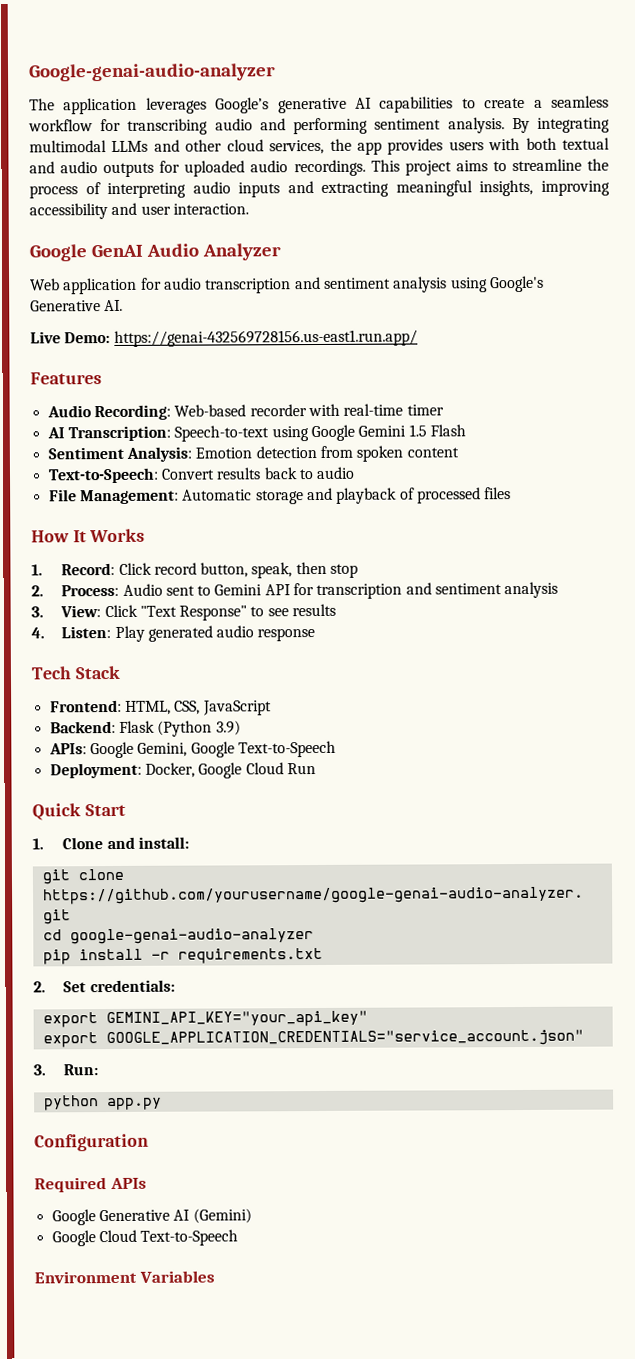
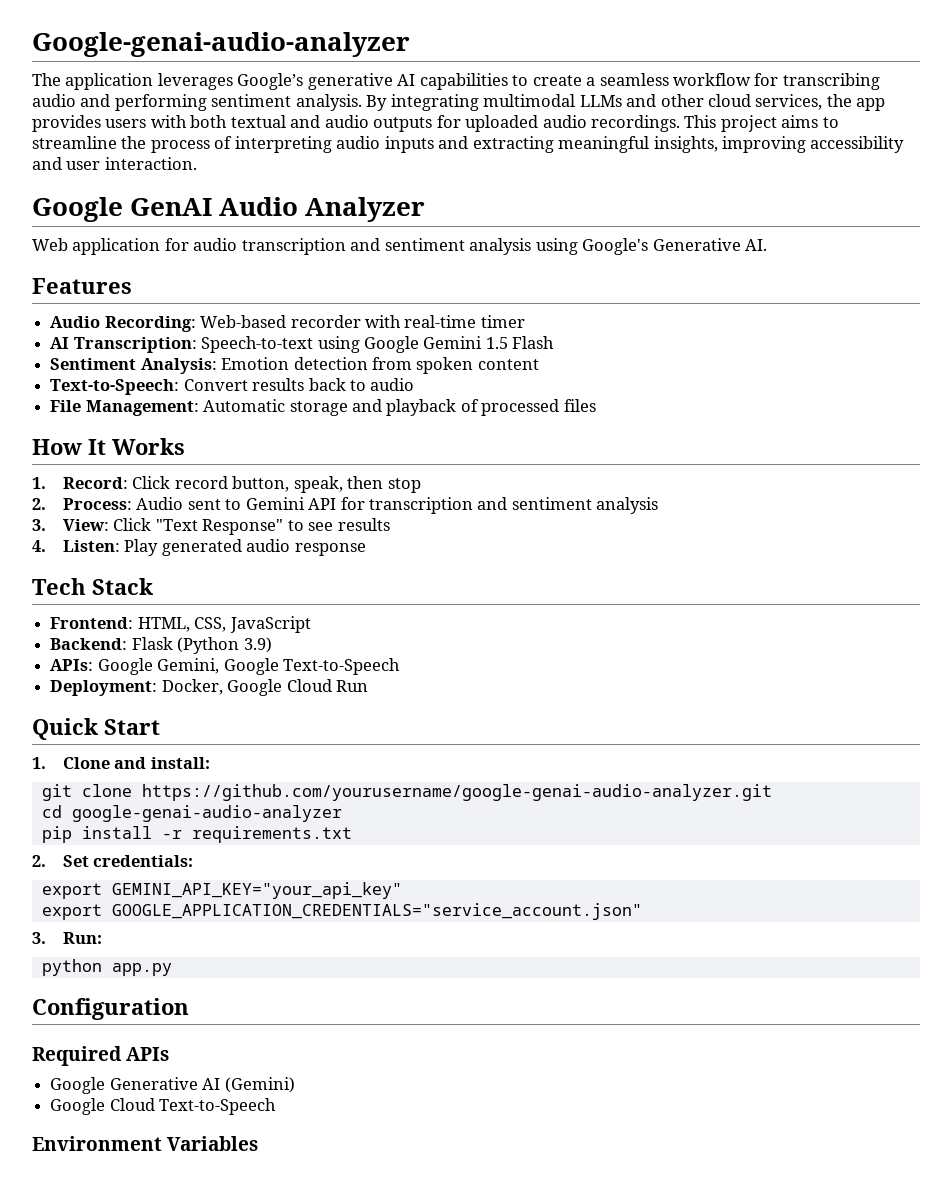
- Live Demo: https://genai-432569728156.us-east1.run.app/

